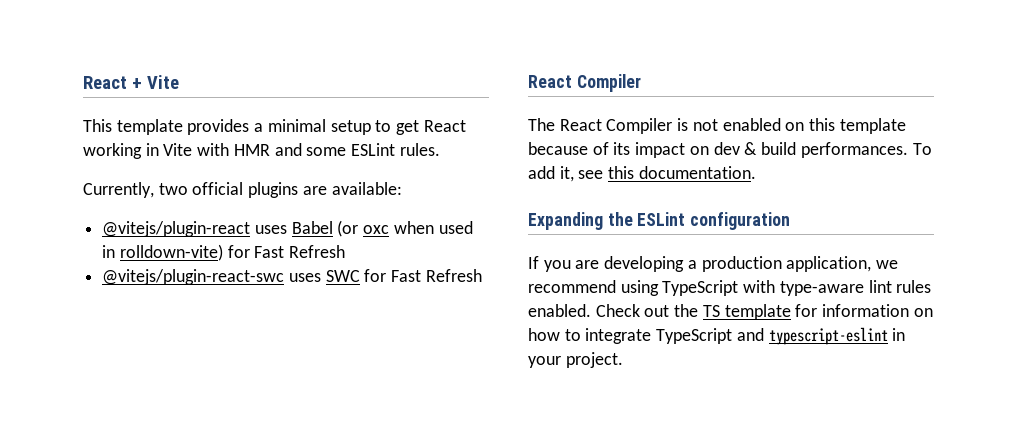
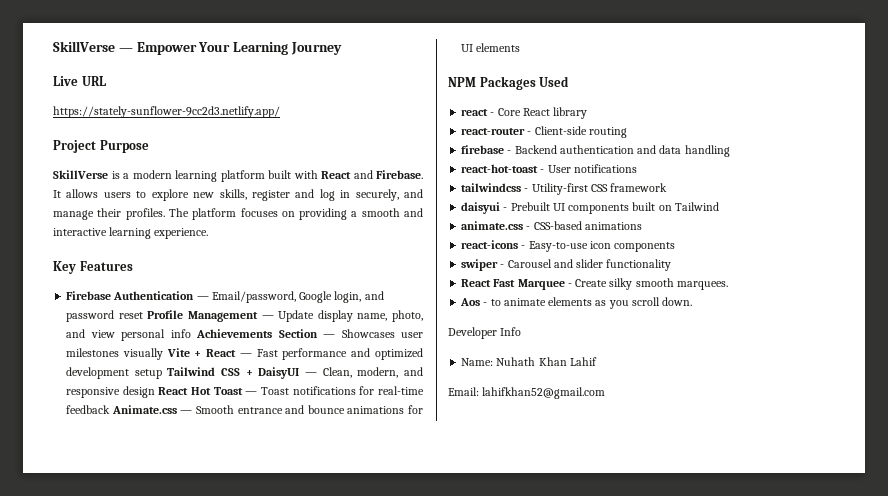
- React + Vite
- This template provides a minimal setup to get React working in Vite with HMR and some ESLint rules.
- Currently, two official plugins are available:
- @vitejs/plugin-react uses Babel (or oxc when used in rolldown-vite) for Fast Refresh
- @vitejs/plugin-react-swc uses SWC for Fast Refresh
- React Compiler
- The React Compiler is not enabled on this template because of its impact on dev & build performances. To add it, see this documentation.
- Expanding the ESLint configuration
- If you are developing a production application, we recommend using TypeScript with type-aware lint rules enabled. Check out the TS template for information on how to integrate TypeScript and typescript-eslint in your project.
+ SkillVerse — Empower Your Learning Journey
+ Live URL
+ https://stately-sunflower-9cc2d3.netlify.app/
+ Project Purpose
+ SkillVerse is a modern learning platform built with React and Firebase. It allows users to explore new skills, register and log in securely, and manage their profiles. The platform focuses on providing a smooth and interactive learning experience.
+ Key Features
+ Firebase Authentication — Email/password, Google login, and password reset Profile Management — Update display name, photo, and view personal info Achievements Section — Showcases user milestones visually Vite + React — Fast performance and optimized development setup Tailwind CSS + DaisyUI — Clean, modern, and responsive design React Hot Toast — Toast notifications for real-time feedback Animate.css — Smooth entrance and bounce animations for UI elements
+ NPM Packages Used
+ react - Core React library
+ react-router - Client-side routing
+ firebase - Backend authentication and data handling
+ react-hot-toast - User notifications
+ tailwindcss - Utility-first CSS framework
+ daisyui - Prebuilt UI components built on Tailwind
+ animate.css - CSS-based animations
+ react-icons - Easy-to-use icon components
+ swiper - Carousel and slider functionality
+ React Fast Marquee - Create silky smooth marquees.
+ Aos - to animate elements as you scroll down.
+ Developer Info
+ Name: Nuhath Khan Lahif
+ Email: lahifkhan52@gmail.com

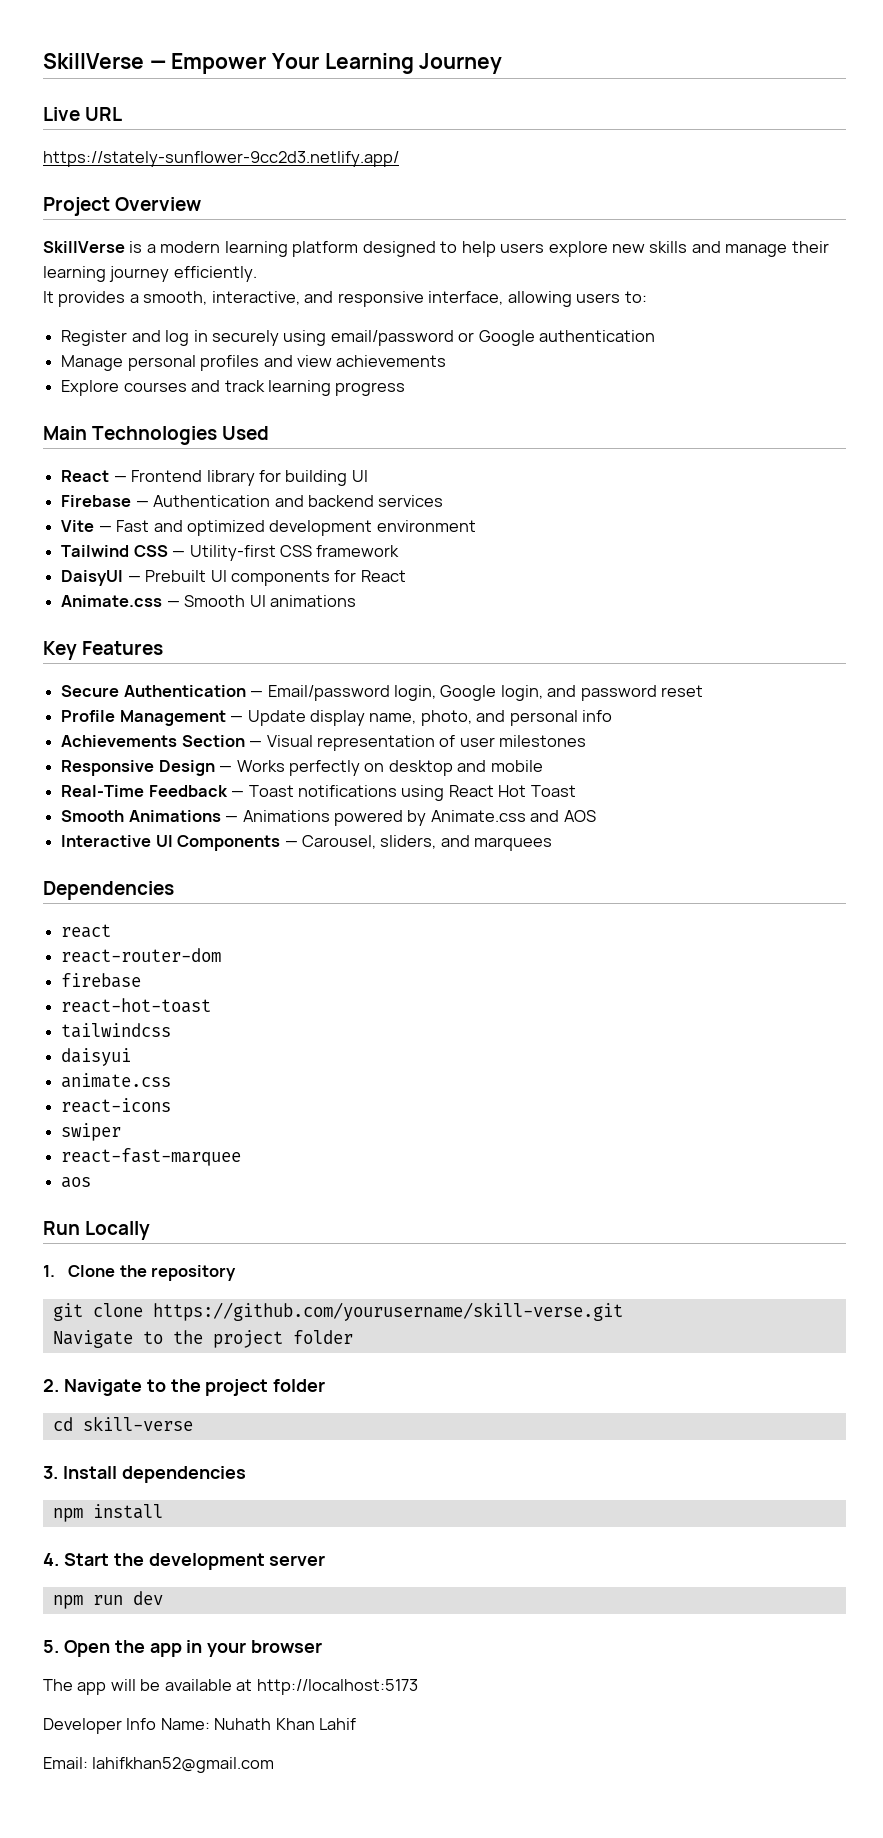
- Project Purpose
+ Project Overview
- SkillVerse is a modern learning platform built with React and Firebase. It allows users to explore new skills, register and log in securely, and manage their profiles. The platform focuses on providing a smooth and interactive learning experience.
+ SkillVerse is a modern learning platform designed to help users explore new skills and manage their learning journey efficiently.
+ It provides a smooth, interactive, and responsive interface, allowing users to:
+ Register and log in securely using email/password or Google authentication
+ Manage personal profiles and view achievements
+ Explore courses and track learning progress
+ Main Technologies Used
+ React — Frontend library for building UI
+ Firebase — Authentication and backend services
+ Vite — Fast and optimized development environment
+ Tailwind CSS — Utility-first CSS framework
+ DaisyUI — Prebuilt UI components for React
+ Animate.css — Smooth UI animations
- Firebase Authentication — Email/password, Google login, and password reset Profile Management — Update display name, photo, and view personal info Achievements Section — Showcases user milestones visually Vite + React — Fast performance and optimized development setup Tailwind CSS + DaisyUI — Clean, modern, and responsive design React Hot Toast — Toast notifications for real-time feedback Animate.css — Smooth entrance and bounce animations for UI elements
- NPM Packages Used
- react - Core React library
- react-router - Client-side routing
- firebase - Backend authentication and data handling
- react-hot-toast - User notifications
- tailwindcss - Utility-first CSS framework
- daisyui - Prebuilt UI components built on Tailwind
- animate.css - CSS-based animations
- react-icons - Easy-to-use icon components
- swiper - Carousel and slider functionality
- React Fast Marquee - Create silky smooth marquees.
- Aos - to animate elements as you scroll down.
+ Secure Authentication — Email/password login, Google login, and password reset
+ Profile Management — Update display name, photo, and personal info
+ Achievements Section — Visual representation of user milestones
+ Responsive Design — Works perfectly on desktop and mobile
+ Real-Time Feedback — Toast notifications using React Hot Toast
+ Smooth Animations — Animations powered by Animate.css and AOS
+ Interactive UI Components — Carousel, sliders, and marquees
+ Dependencies
+ react
+ react-router-dom
+ firebase
+ react-hot-toast
+ tailwindcss
+ daisyui
+ animate.css
+ react-icons
+ swiper
+ react-fast-marquee
+ aos
+ Run Locally
+ 1. Clone the repository
+ git clone https://github.com/yourusername/skill-verse.git
+ Navigate to the project folder
+ 2. Navigate to the project folder
+ cd skill-verse
+ 3. Install dependencies
+ npm install
+ 4. Start the development server
+ npm run dev
+ 5. Open the app in your browser
+ The app will be available at http://localhost:5173
- Developer Info
- Name: Nuhath Khan Lahif
+ Developer Info Name: Nuhath Khan Lahif

